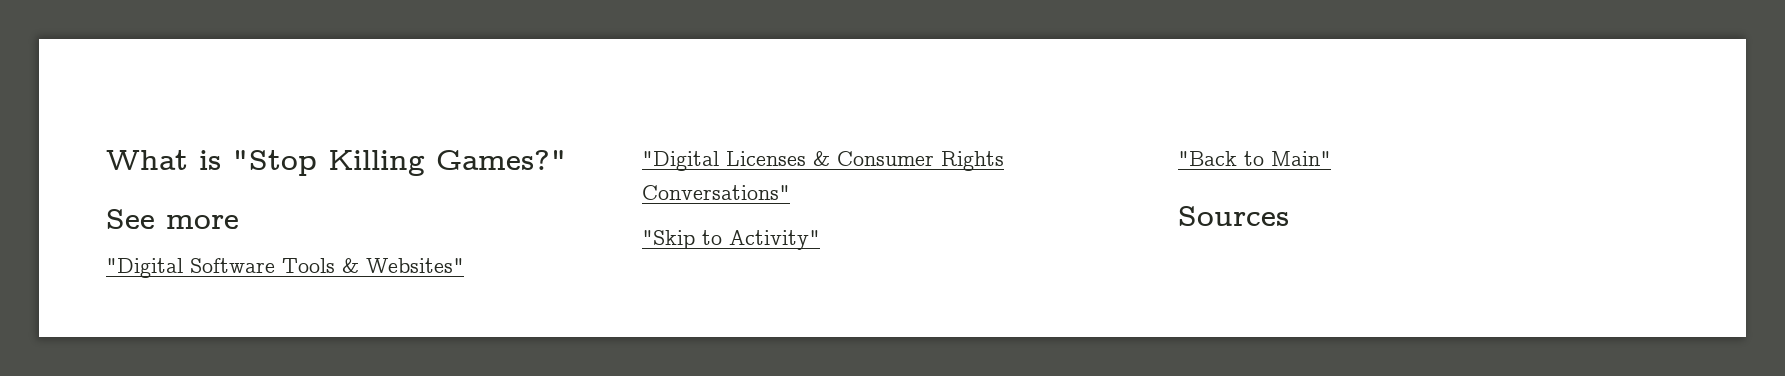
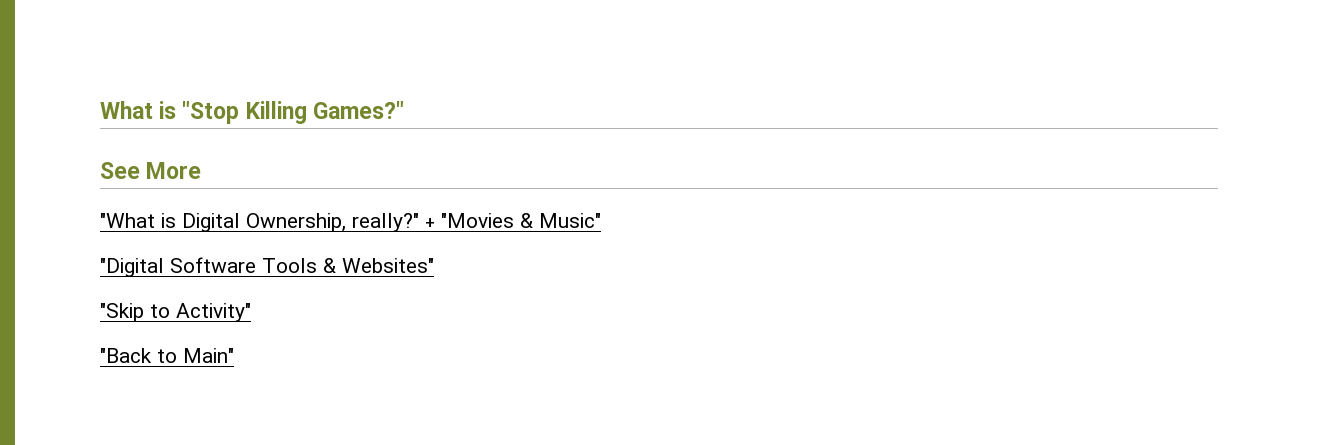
- See more
+ See More
+ "What is Digital Ownership, really?" + "Movies & Music"
- "Digital Licenses & Consumer Rights Conversations"
- Sources

